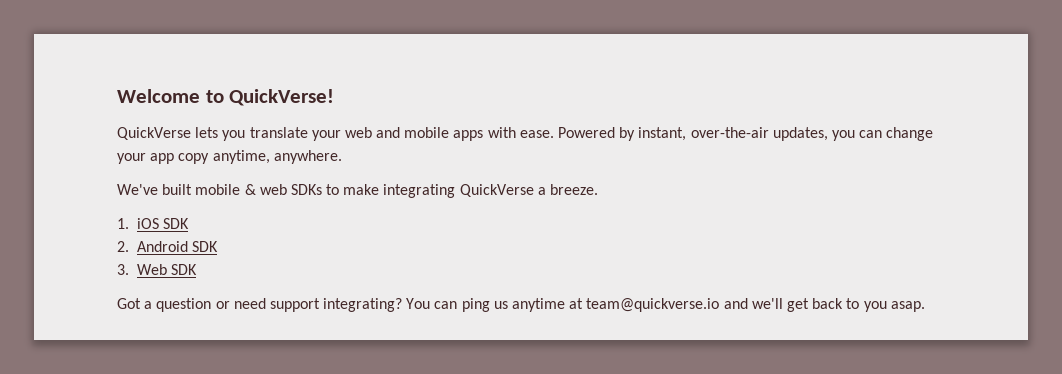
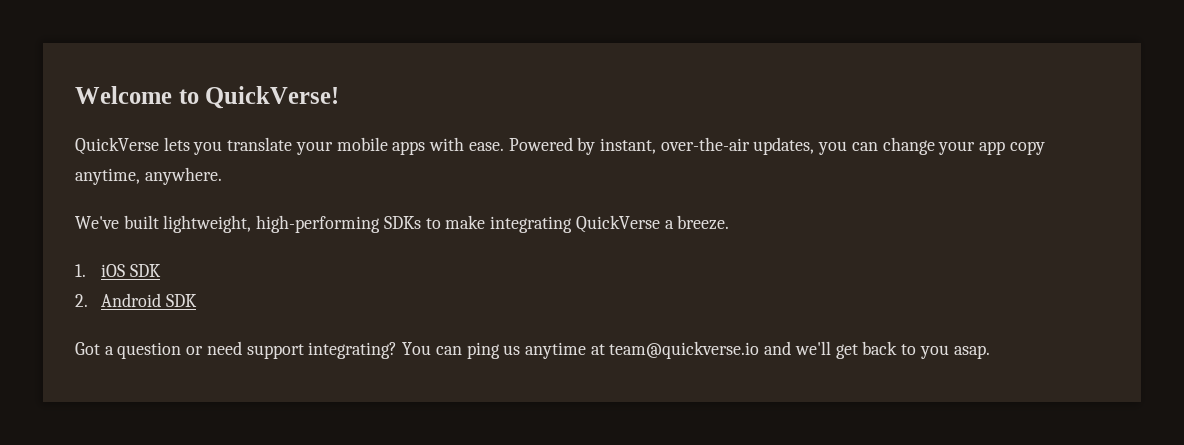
- QuickVerse lets you translate your web and mobile apps with ease.
+ QuickVerse lets you translate your mobile apps with ease.
- We've built mobile & web SDKs to make integrating QuickVerse a breeze.
+ We've built lightweight, high-performing SDKs to make integrating QuickVerse a breeze.
- 3. Web SDK

